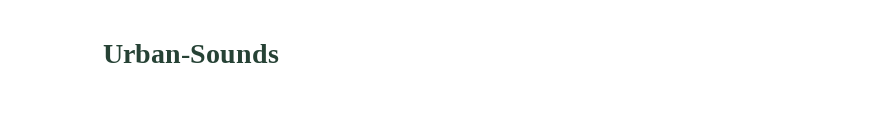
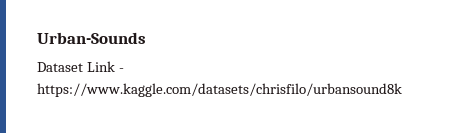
+ Dataset Link - https://www.kaggle.com/datasets/chrisfilo/urbansound8k

